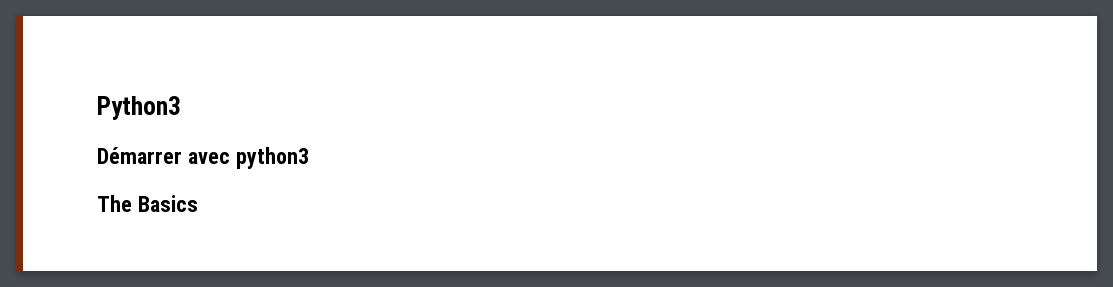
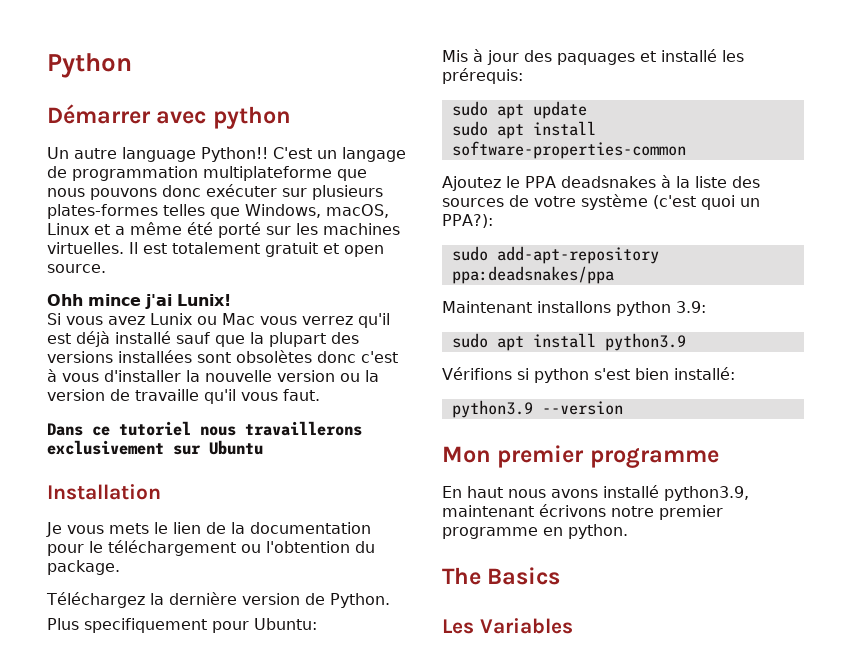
- Python3
+ Python
- Démarrer avec python3
+ Démarrer avec python
+ Un autre language Python!! C'est un langage de programmation multiplateforme que nous pouvons donc exécuter sur plusieurs plates-formes telles que Windows, macOS, Linux et a même été porté sur les machines virtuelles. Il est totalement gratuit et open source.
+ Ohh mince j'ai Lunix!
+ Si vous avez Lunix ou Mac vous verrez qu'il est déjà installé sauf que la plupart des versions installées sont obsolètes donc c'est à vous d'installer la nouvelle version ou la version de travaille qu'il vous faut.
+ Dans ce tutoriel nous travaillerons exclusivement sur Ubuntu
+ Installation
+ Je vous mets le lien de la documentation pour le téléchargement ou l'obtention du package.
+ Téléchargez la dernière version de Python.
+ Plus specifiquement pour Ubuntu:
+ Mis à jour des paquages et installé les prérequis:
+ sudo apt update
+ sudo apt install software-properties-common
+ Ajoutez le PPA deadsnakes à la liste des sources de votre système (c'est quoi un PPA?):
+ sudo add-apt-repository ppa:deadsnakes/ppa
+ Maintenant installons python 3.9:
+ sudo apt install python3.9
+ Vérifions si python s'est bien installé:
+ python3.9 --version
+ Mon premier programme
+ En haut nous avons installé python3.9, maintenant écrivons notre premier programme en python.
+ Les Variables

